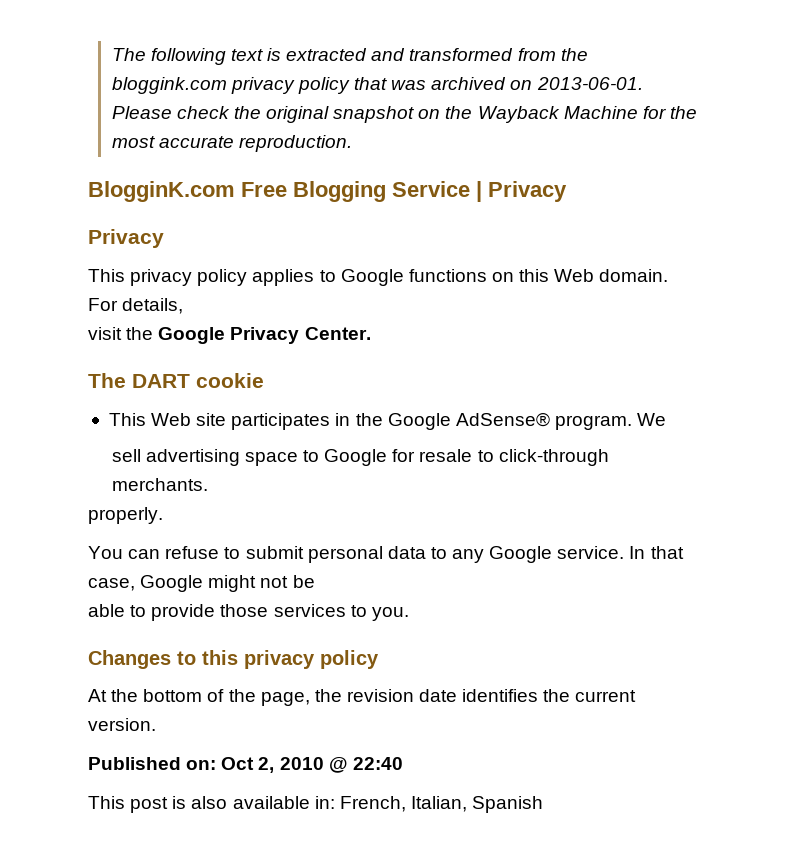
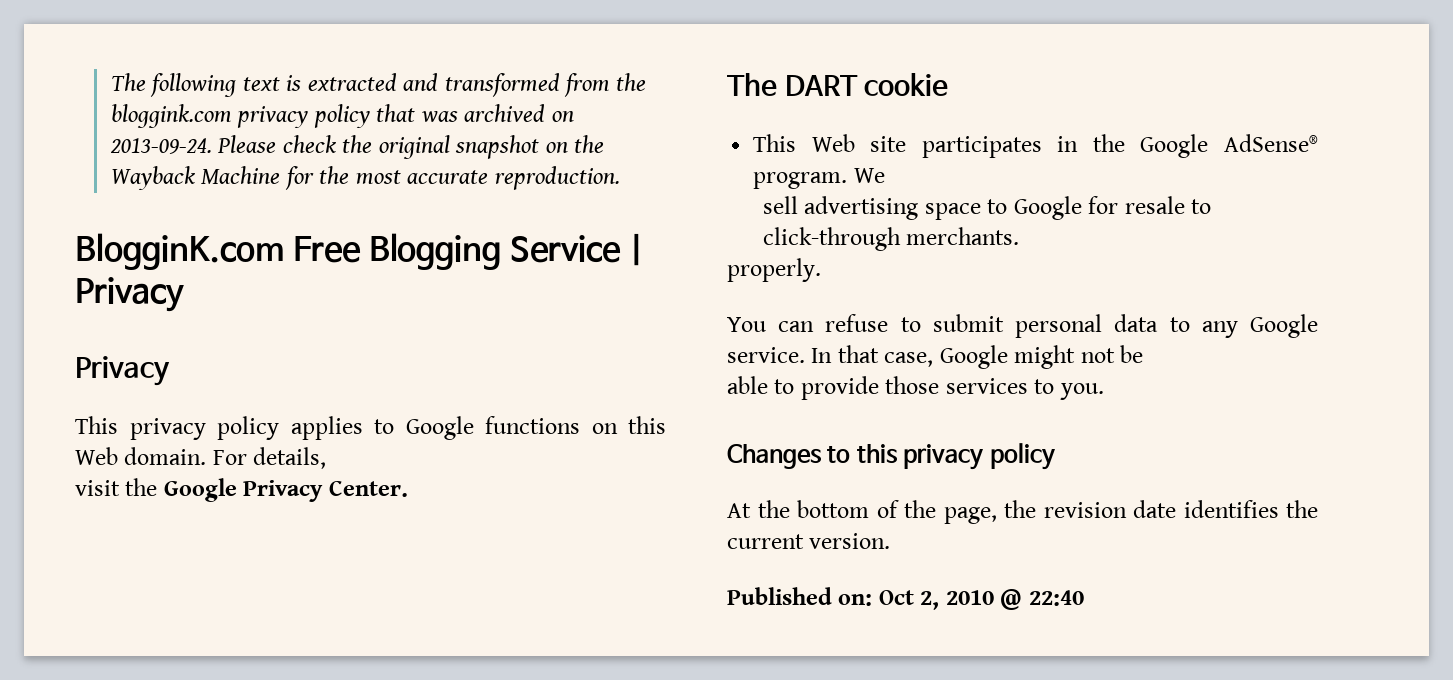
- The following text is extracted and transformed from the bloggink.com privacy policy that was archived on 2013-06-01.
+ The following text is extracted and transformed from the bloggink.com privacy policy that was archived on 2013-09-24.
- This post is also available in: French, Italian, Spanish

